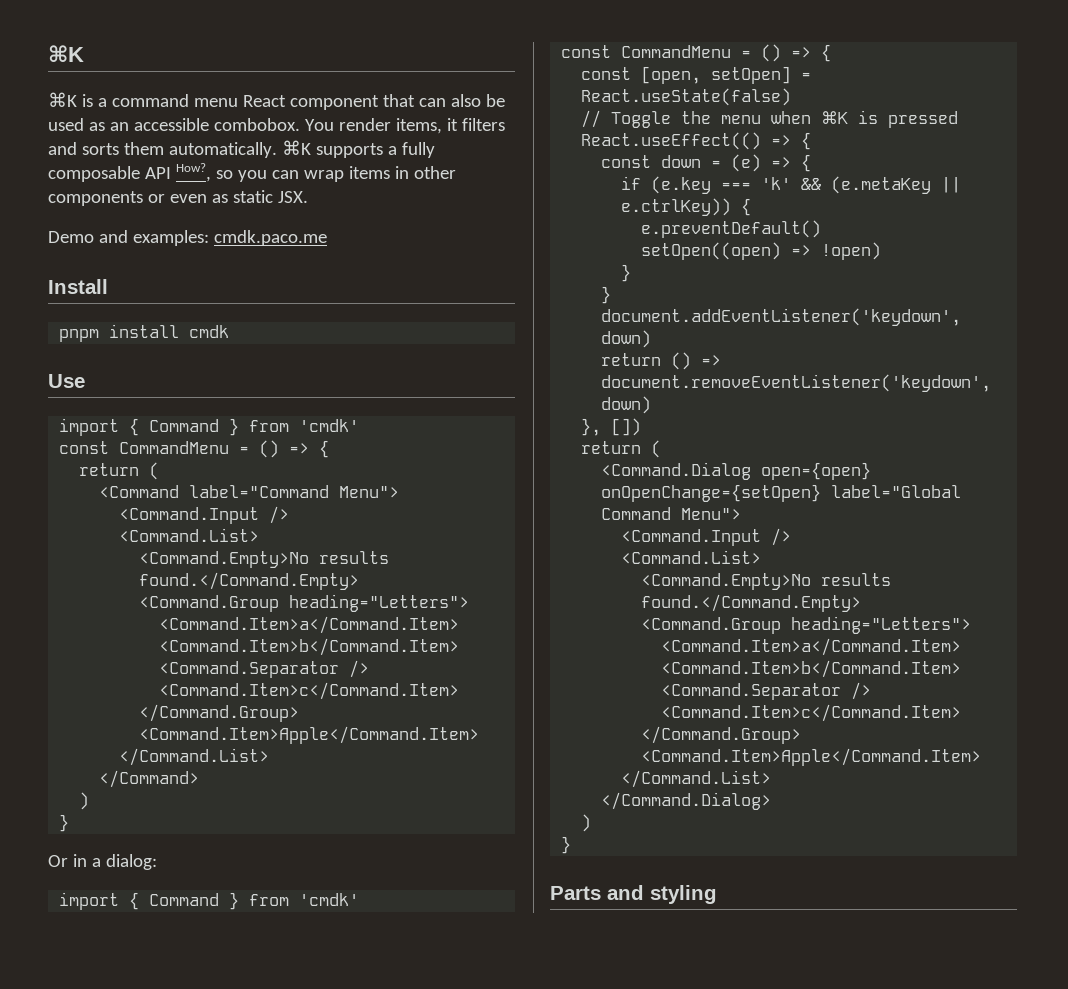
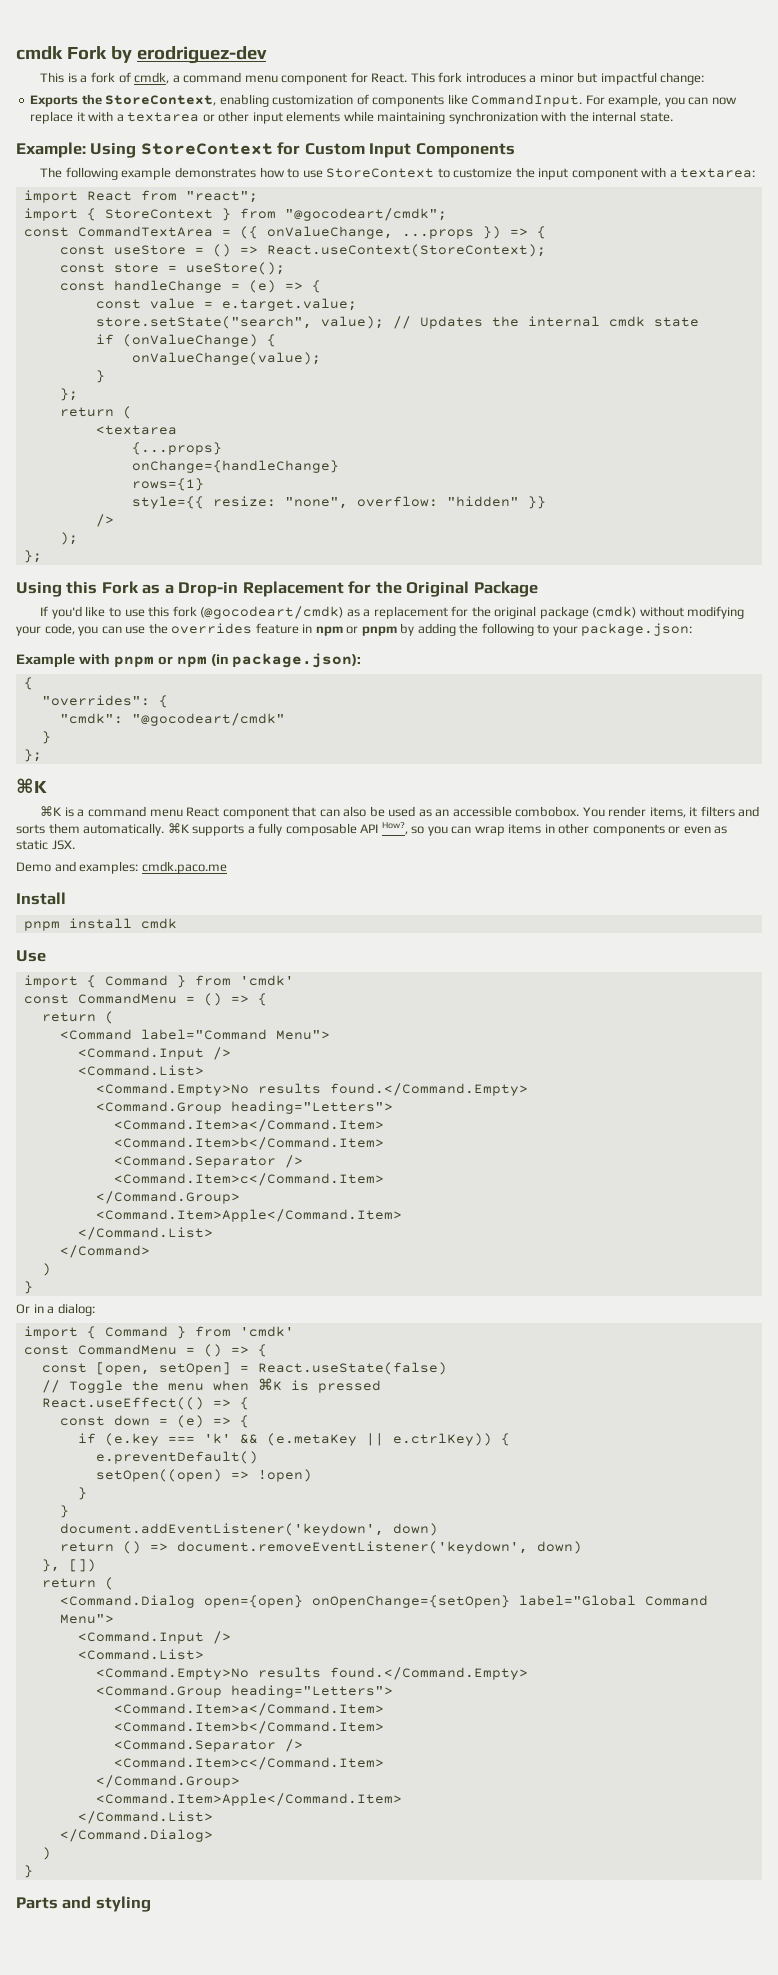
+ cmdk Fork by erodriguez-dev
+ This is a fork of cmdk, a command menu component for React. This fork introduces a minor but impactful change:
+ Exports the StoreContext, enabling customization of components like CommandInput. For example, you can now replace it with a textarea or other input elements while maintaining synchronization with the internal state.
+ Example: Using StoreContext for Custom Input Components
+ The following example demonstrates how to use StoreContext to customize the input component with a textarea:
+ import React from "react";
+ import { StoreContext } from "@gocodeart/cmdk";
+ const CommandTextArea = ({ onValueChange, ...props }) => {
+ const useStore = () => React.useContext(StoreContext);
+ const store = useStore();
+ const handleChange = (e) => {
+ const value = e.target.value;
+ store.setState("search", value); // Updates the internal cmdk state
+ if (onValueChange) {
+ onValueChange(value);
+ }
+ };
+ return (
+ <textarea
+ {...props}
+ onChange={handleChange}
+ rows={1}
+ style={{ resize: "none", overflow: "hidden" }}
+ />
+ );
+ };
+ Using this Fork as a Drop-in Replacement for the Original Package
+ If you'd like to use this fork (@gocodeart/cmdk) as a replacement for the original package (cmdk) without modifying your code, you can use the overrides feature in npm or pnpm by adding the following to your package.json:
+ Example with pnpm or npm (in package.json):
+ {
+ "overrides": {
+ "cmdk": "@gocodeart/cmdk"
+ }
+ };

